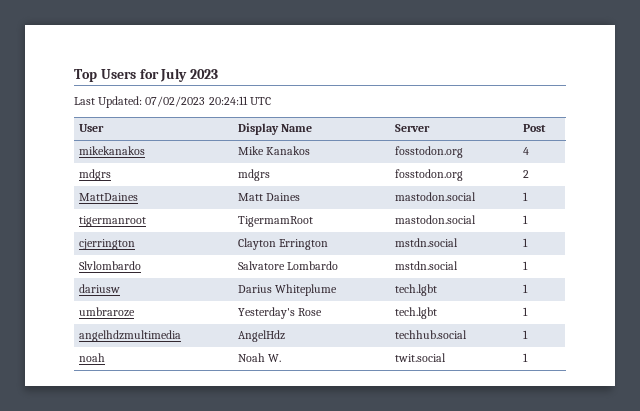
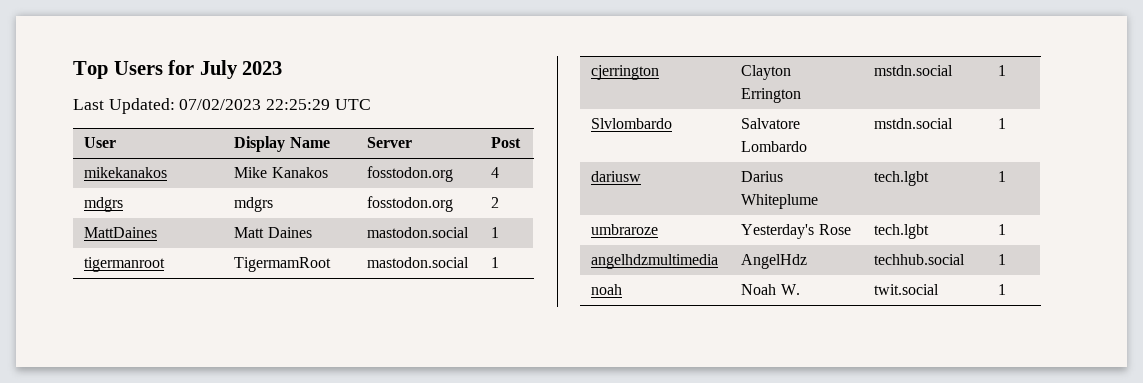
- Last Updated: 07/02/2023 20:24:11 UTC
+ Last Updated: 07/02/2023 22:25:29 UTC

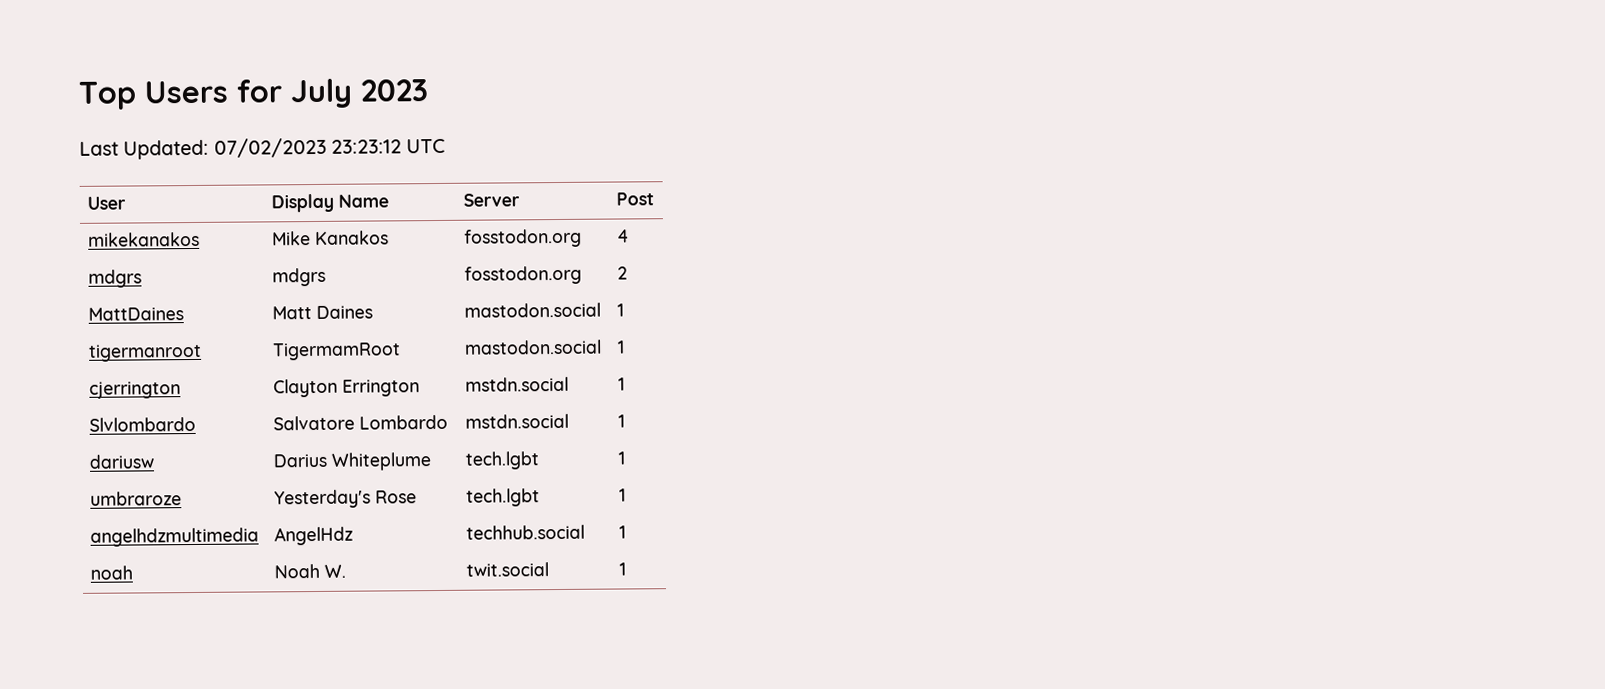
- Last Updated: 07/02/2023 22:25:29 UTC
+ Last Updated: 07/02/2023 23:23:12 UTC

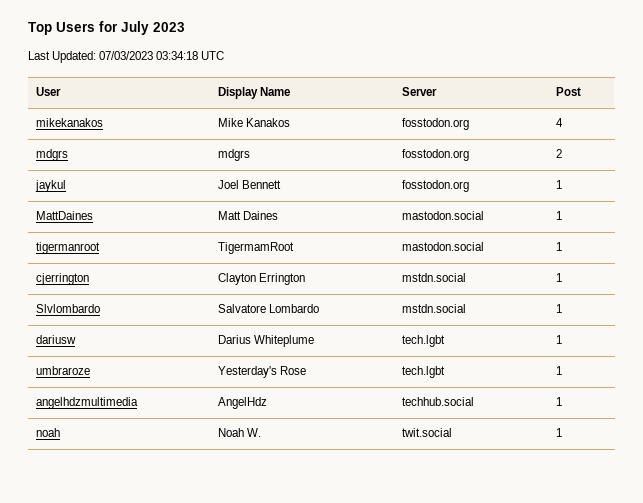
- Last Updated: 07/02/2023 23:23:12 UTC
+ Last Updated: 07/03/2023 03:34:18 UTC
+ jaykul | Joel Bennett | fosstodon.org | 1

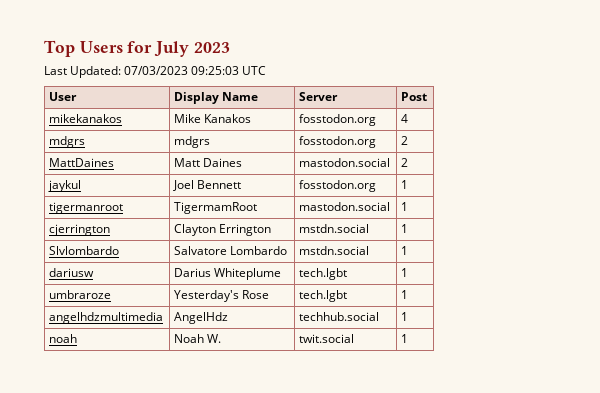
- Last Updated: 07/03/2023 03:34:18 UTC
+ Last Updated: 07/03/2023 09:25:03 UTC
+ MattDaines | Matt Daines | mastodon.social | 2
- MattDaines | Matt Daines | mastodon.social | 1

